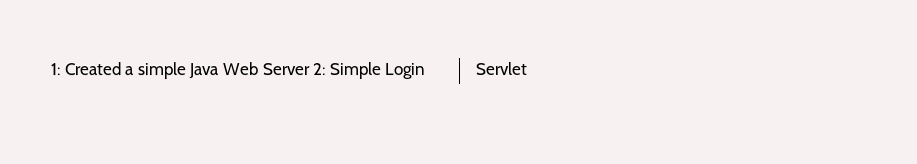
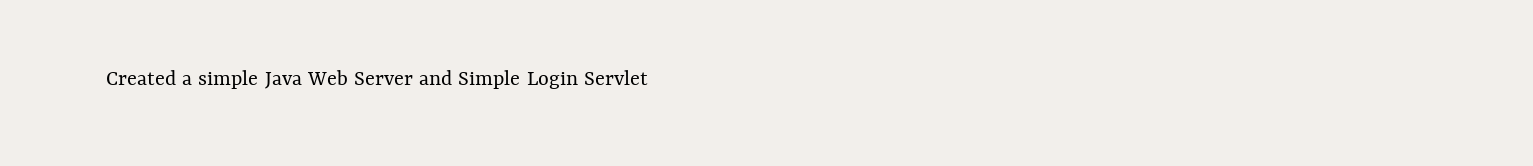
- 1: Created a simple Java Web Server 2: Simple Login Servlet
+ Created a simple Java Web Server and Simple Login Servlet

